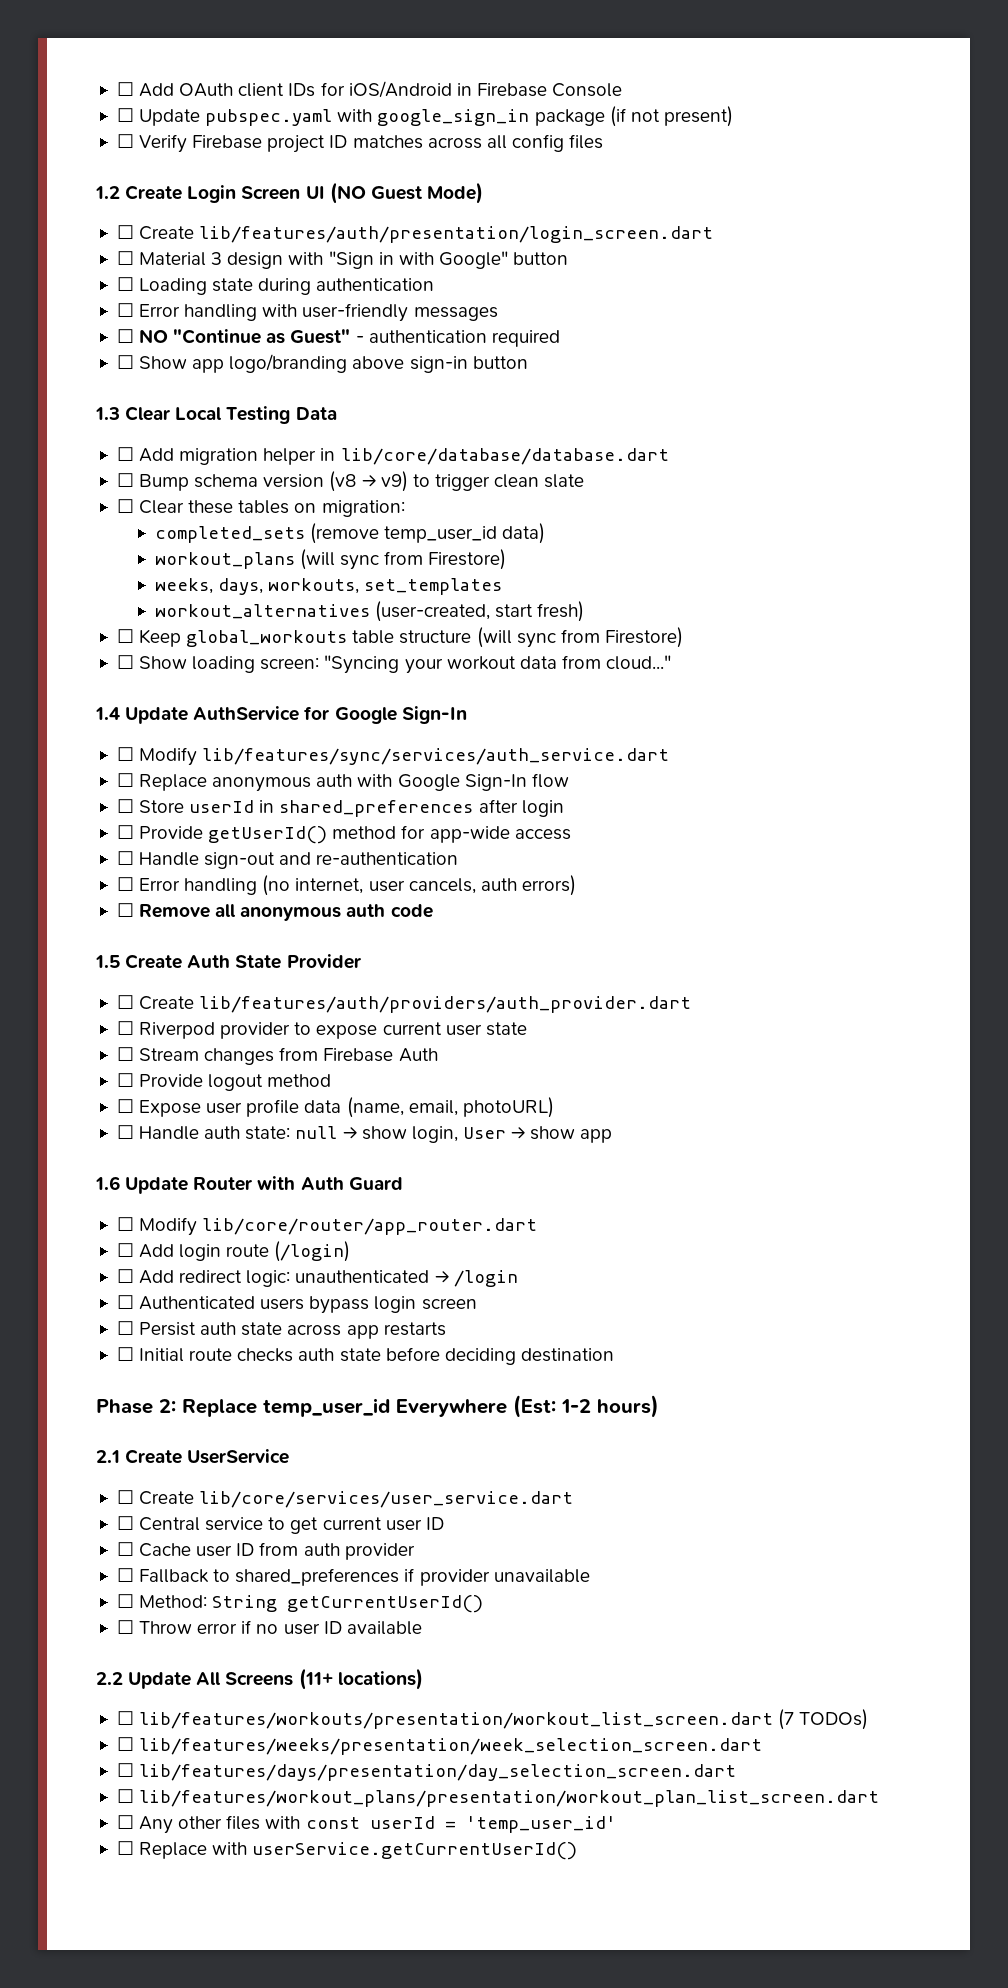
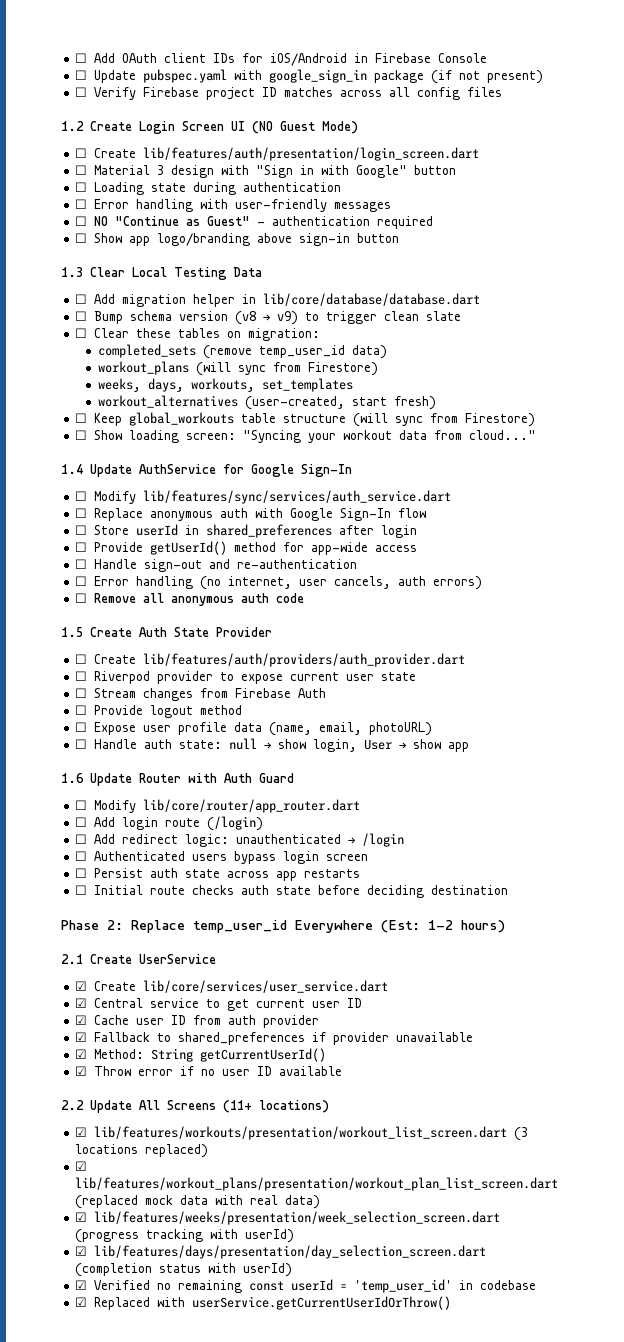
- ☐ Create lib/core/services/user_service.dart
+ ☑ Create lib/core/services/user_service.dart
- ☐ Central service to get current user ID
+ ☑ Central service to get current user ID
- ☐ Cache user ID from auth provider
+ ☑ Cache user ID from auth provider
- ☐ Fallback to shared_preferences if provider unavailable
+ ☑ Fallback to shared_preferences if provider unavailable
- ☐ Method: String getCurrentUserId()
+ ☑ Method: String getCurrentUserId()
- ☐ Throw error if no user ID available
+ ☑ Throw error if no user ID available
- ☐ lib/features/workouts/presentation/workout_list_screen.dart (7 TODOs)
- ☐ lib/features/weeks/presentation/week_selection_screen.dart
- ☐ lib/features/days/presentation/day_selection_screen.dart
- ☐ lib/features/workout_plans/presentation/workout_plan_list_screen.dart
- ☐ Any other files with const userId = 'temp_user_id'
- ☐ Replace with userService.getCurrentUserId()
+ ☑ lib/features/workouts/presentation/workout_list_screen.dart (3 locations replaced)
+ ☑ lib/features/workout_plans/presentation/workout_plan_list_screen.dart (replaced mock data with real data)
+ ☑ lib/features/weeks/presentation/week_selection_screen.dart (progress tracking with userId)
+ ☑ lib/features/days/presentation/day_selection_screen.dart (completion status with userId)
+ ☑ Verified no remaining const userId = 'temp_user_id' in codebase
+ ☑ Replaced with userService.getCurrentUserIdOrThrow()

